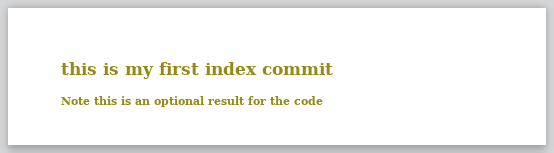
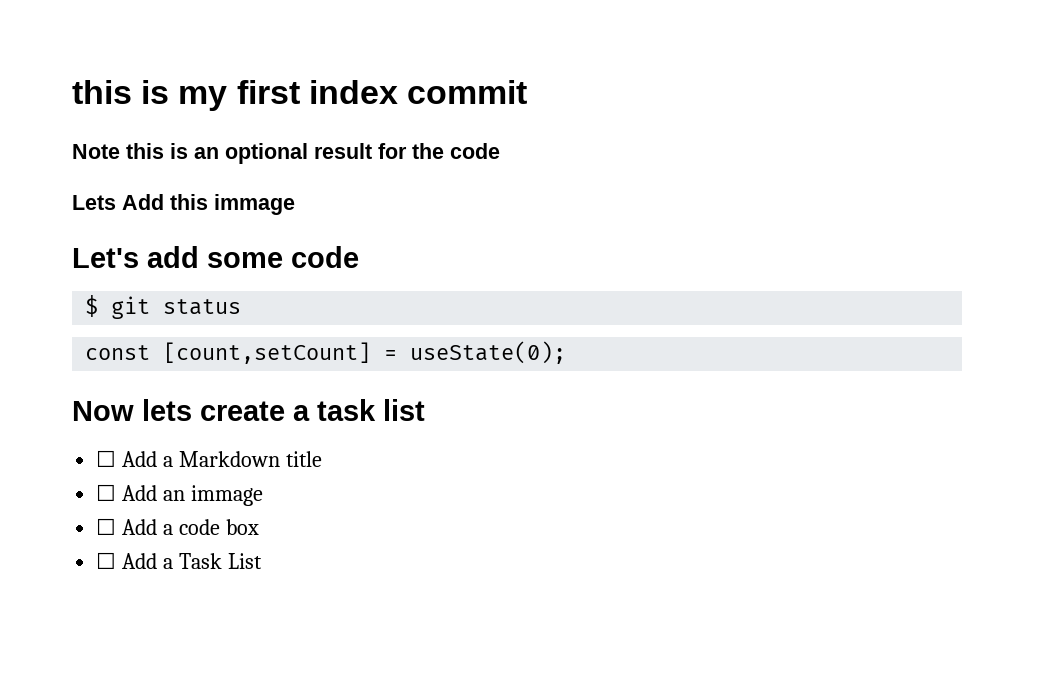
+ Lets Add this immage
+ Let's add some code
+ $ git status
+ const [count,setCount] = useState(0);
+ Now lets create a task list
+ ☐ Add a Markdown title
+ ☐ Add an immage
+ ☐ Add a code box
+ ☐ Add a Task List

